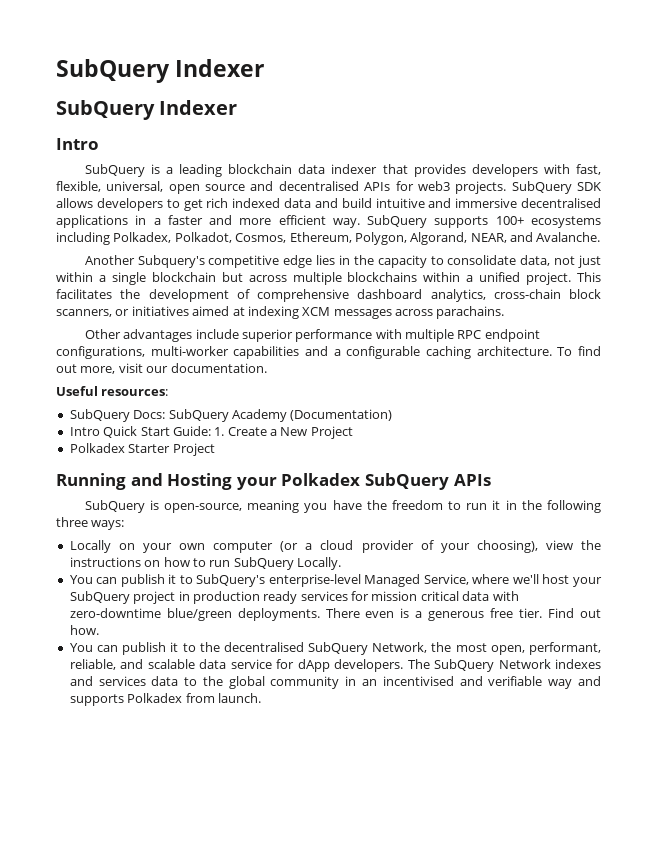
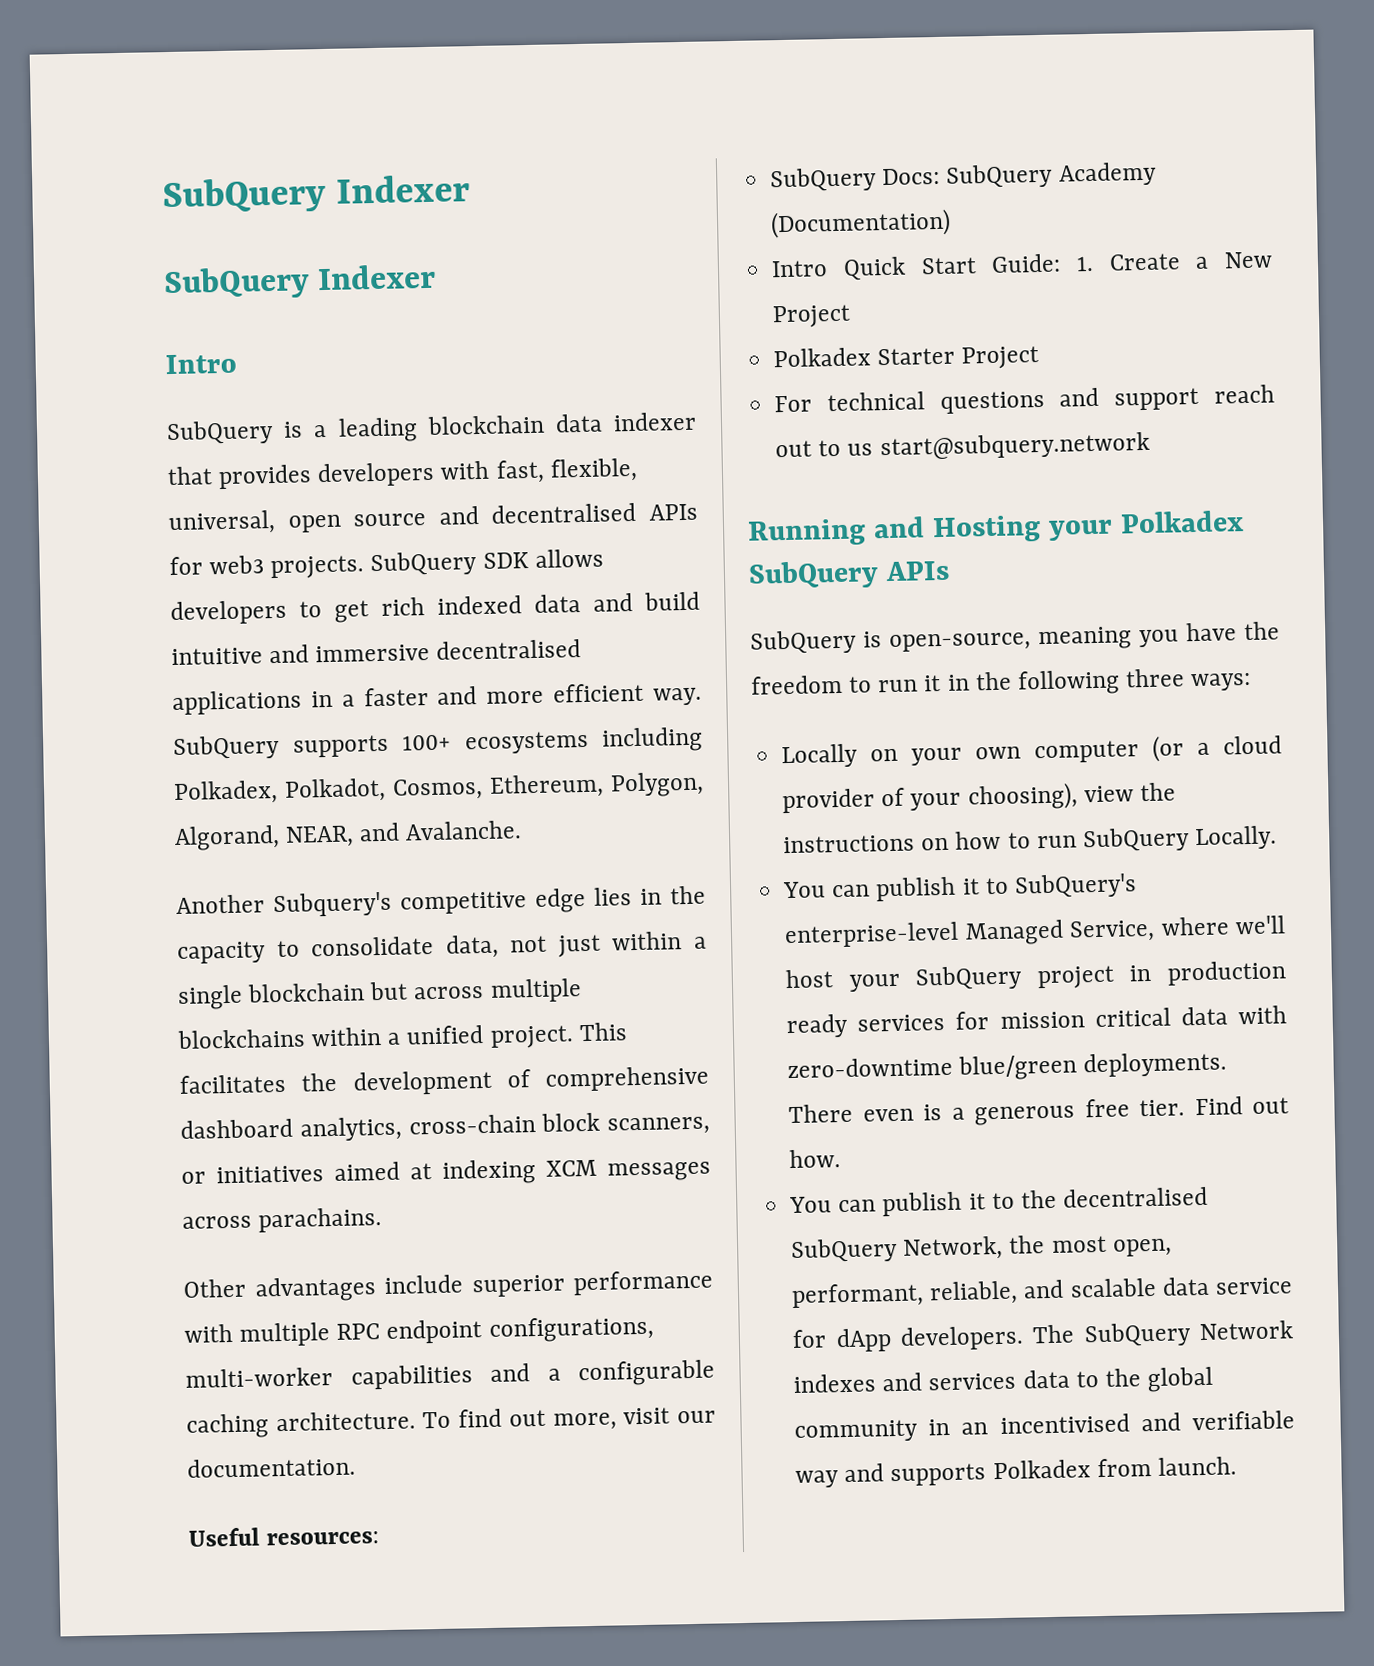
+ For technical questions and support reach out to us start@subquery.network

